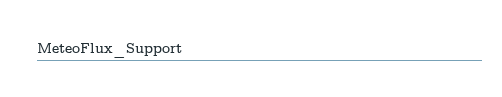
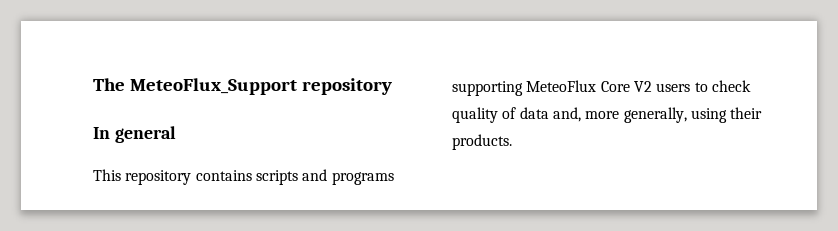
- MeteoFlux_Support
+ The MeteoFlux_Support repository
+ In general
+ This repository contains scripts and programs supporting MeteoFlux Core V2 users to check quality of data and, more generally, using their products.

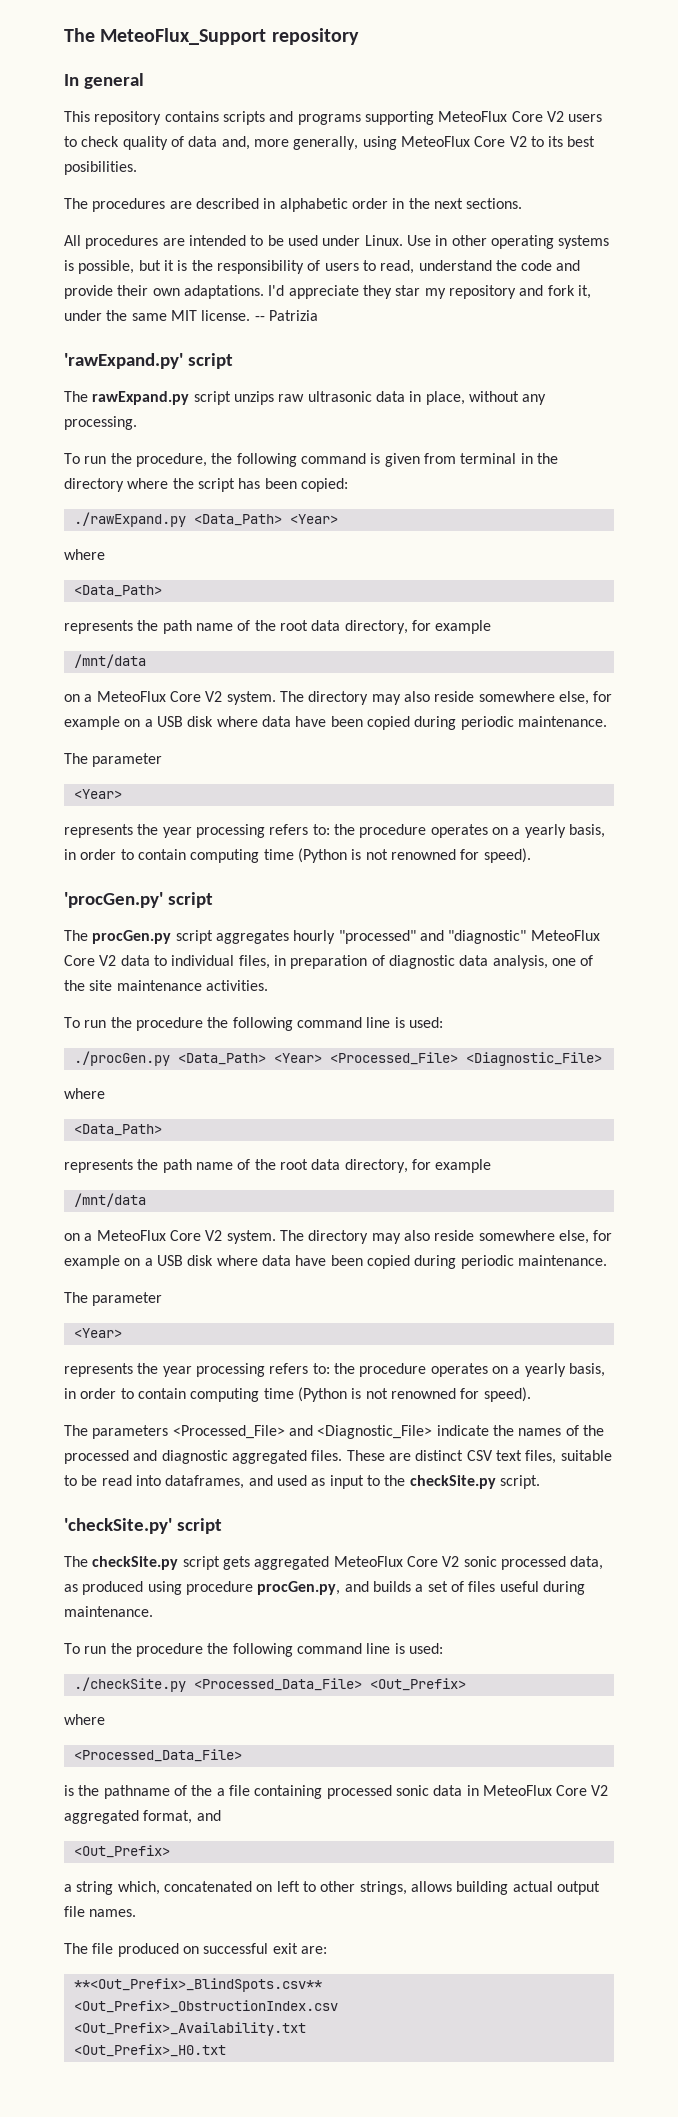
- This repository contains scripts and programs supporting MeteoFlux Core V2 users to check quality of data and, more generally, using their products.
+ This repository contains scripts and programs supporting MeteoFlux Core V2 users to check quality of data and, more generally, using MeteoFlux Core V2 to its best posibilities.
+ The procedures are described in alphabetic order in the next sections.
+ All procedures are intended to be used under Linux. Use in other operating systems is possible, but it is the responsibility of users to read, understand the code and provide their own adaptations. I'd appreciate they star my repository and fork it, under the same MIT license. -- Patrizia
+ 'rawExpand.py' script
+ The rawExpand.py script unzips raw ultrasonic data in place, without any processing.
+ To run the procedure, the following command is given from terminal in the directory where the script has been copied:
+ ./rawExpand.py <Data_Path> <Year>
+ where
+ <Data_Path>
+ represents the path name of the root data directory, for example
+ /mnt/data
+ on a MeteoFlux Core V2 system. The directory may also reside somewhere else, for example on a USB disk where data have been copied during periodic maintenance.
+ The parameter
+ <Year>
+ represents the year processing refers to: the procedure operates on a yearly basis, in order to contain computing time (Python is not renowned for speed).
+ 'procGen.py' script
+ The procGen.py script aggregates hourly "processed" and "diagnostic" MeteoFlux Core V2 data to individual files, in preparation of diagnostic data analysis, one of the site maintenance activities.
+ To run the procedure the following command line is used:
+ ./procGen.py <Data_Path> <Year> <Processed_File> <Diagnostic_File>
+ where
+ <Data_Path>
+ represents the path name of the root data directory, for example
+ /mnt/data
+ on a MeteoFlux Core V2 system. The directory may also reside somewhere else, for example on a USB disk where data have been copied during periodic maintenance.
+ The parameter
+ <Year>
+ represents the year processing refers to: the procedure operates on a yearly basis, in order to contain computing time (Python is not renowned for speed).
+ The parameters <Processed_File> and <Diagnostic_File> indicate the names of the processed and diagnostic aggregated files. These are distinct CSV text files, suitable to be read into dataframes, and used as input to the checkSite.py script.
+ 'checkSite.py' script
+ The checkSite.py script gets aggregated MeteoFlux Core V2 sonic processed data, as produced using procedure procGen.py, and builds a set of files useful during maintenance.
+ To run the procedure the following command line is used:
+ ./checkSite.py <Processed_Data_File> <Out_Prefix>
+ where
+ <Processed_Data_File>
+ is the pathname of the a file containing processed sonic data in MeteoFlux Core V2 aggregated format, and
+ <Out_Prefix>
+ a string which, concatenated on left to other strings, allows building actual output file names.
+ The file produced on successful exit are:
+ **<Out_Prefix>_BlindSpots.csv**
+ <Out_Prefix>_ObstructionIndex.csv
+ <Out_Prefix>_Availability.txt
+ <Out_Prefix>_H0.txt

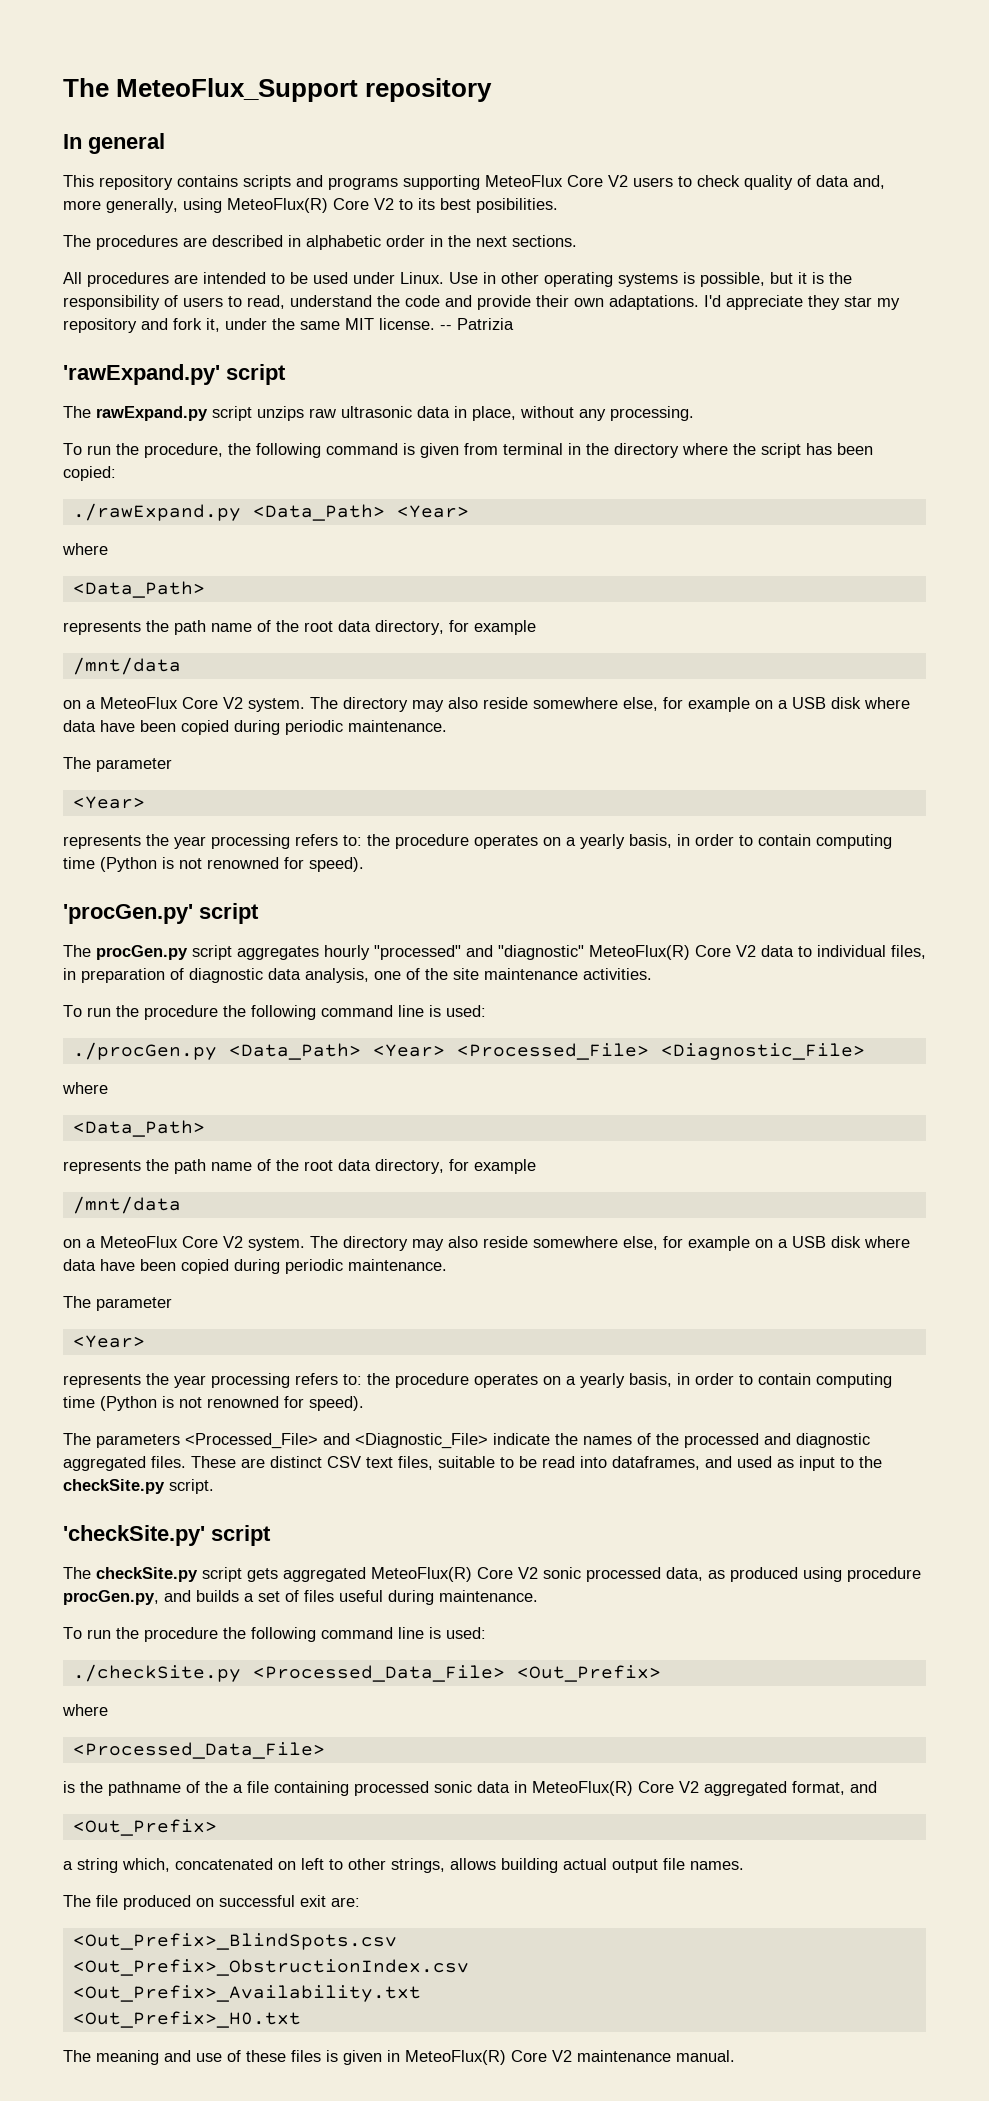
- This repository contains scripts and programs supporting MeteoFlux Core V2 users to check quality of data and, more generally, using MeteoFlux Core V2 to its best posibilities.
+ This repository contains scripts and programs supporting MeteoFlux Core V2 users to check quality of data and, more generally, using MeteoFlux(R) Core V2 to its best posibilities.
- The procGen.py script aggregates hourly "processed" and "diagnostic" MeteoFlux Core V2 data to individual files, in preparation of diagnostic data analysis, one of the site maintenance activities.
+ The procGen.py script aggregates hourly "processed" and "diagnostic" MeteoFlux(R) Core V2 data to individual files, in preparation of diagnostic data analysis, one of the site maintenance activities.
- The checkSite.py script gets aggregated MeteoFlux Core V2 sonic processed data, as produced using procedure procGen.py, and builds a set of files useful during maintenance.
+ The checkSite.py script gets aggregated MeteoFlux(R) Core V2 sonic processed data, as produced using procedure procGen.py, and builds a set of files useful during maintenance.
- is the pathname of the a file containing processed sonic data in MeteoFlux Core V2 aggregated format, and
+ is the pathname of the a file containing processed sonic data in MeteoFlux(R) Core V2 aggregated format, and
- **<Out_Prefix>_BlindSpots.csv**
+ <Out_Prefix>_BlindSpots.csv
+ The meaning and use of these files is given in MeteoFlux(R) Core V2 maintenance manual.

